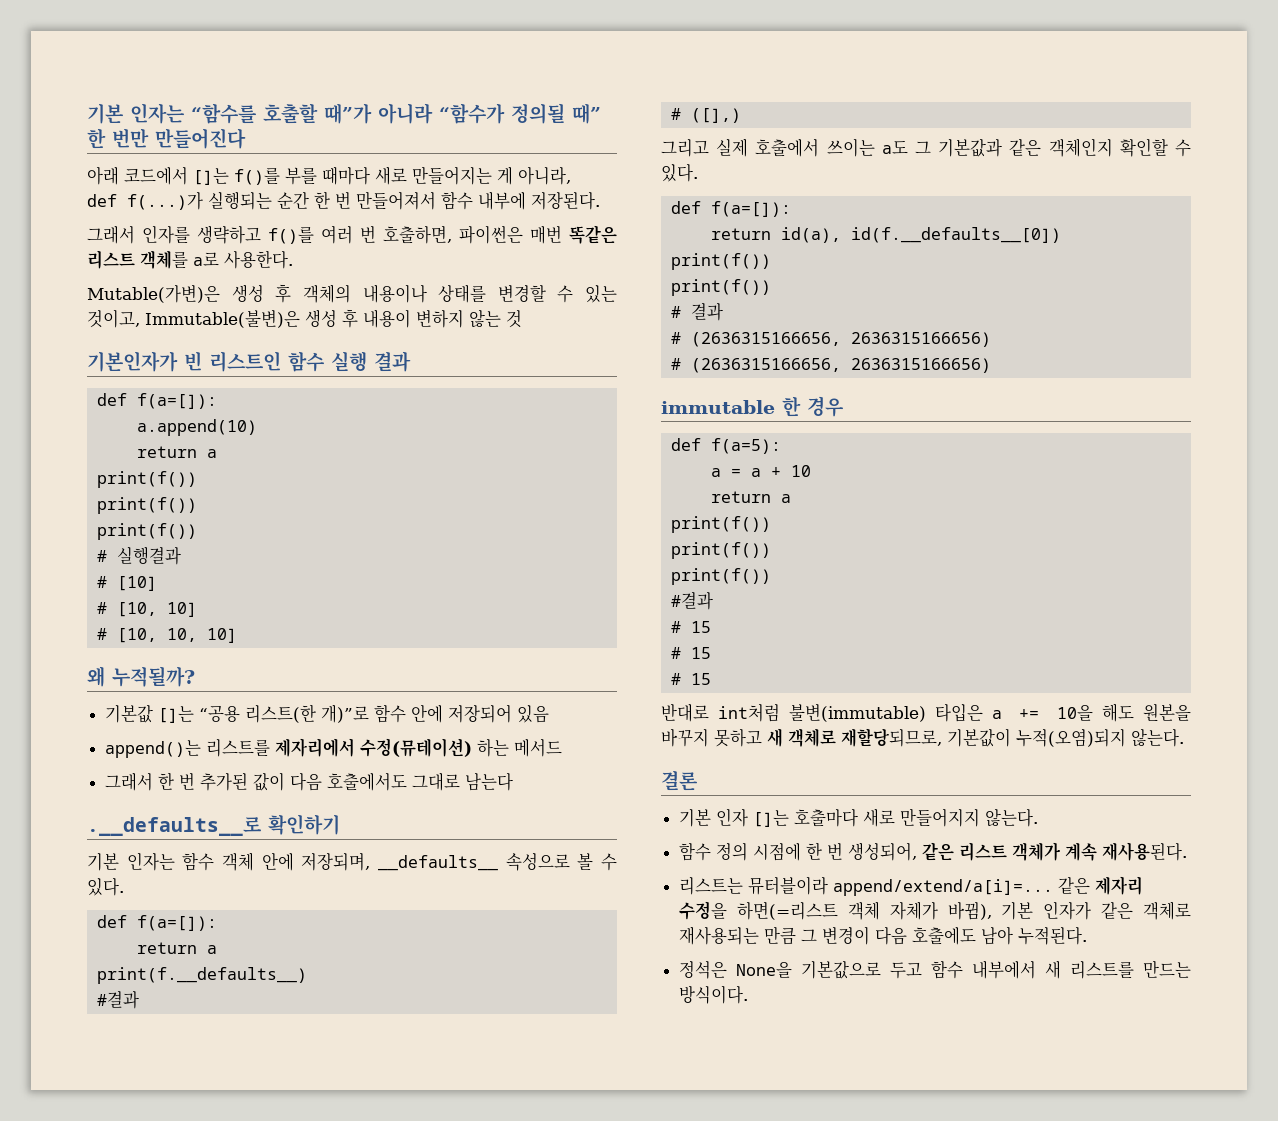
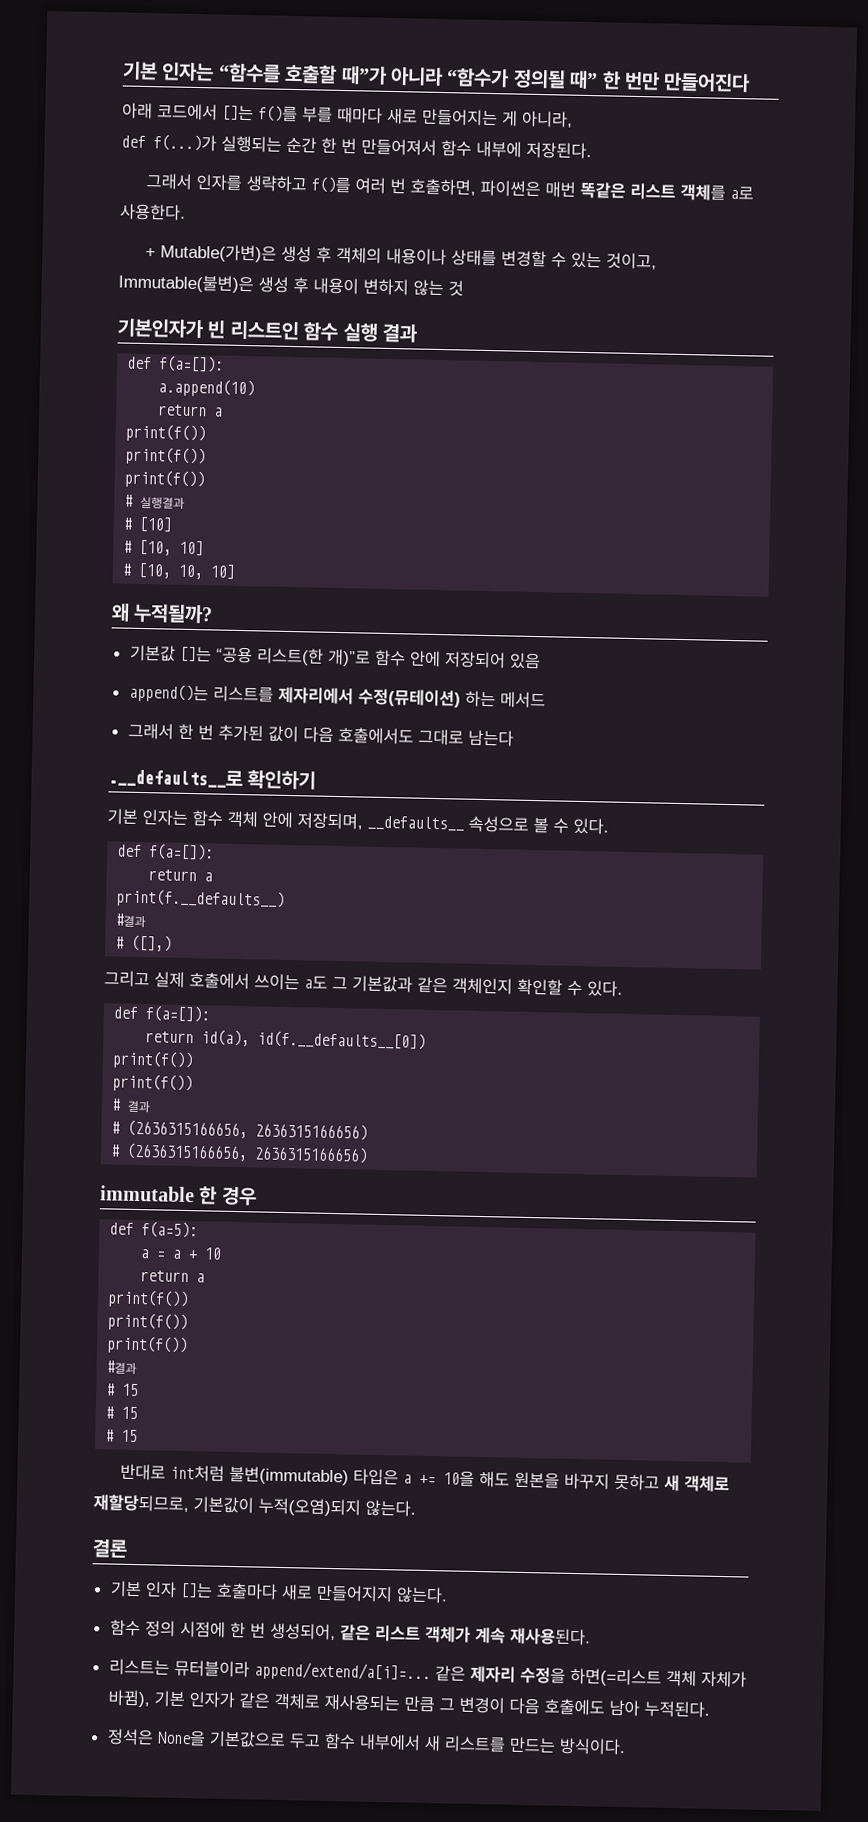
- Mutable(가변)은 생성 후 객체의 내용이나 상태를 변경할 수 있는 것이고, Immutable(불변)은 생성 후 내용이 변하지 않는 것
+ + Mutable(가변)은 생성 후 객체의 내용이나 상태를 변경할 수 있는 것이고, Immutable(불변)은 생성 후 내용이 변하지 않는 것

